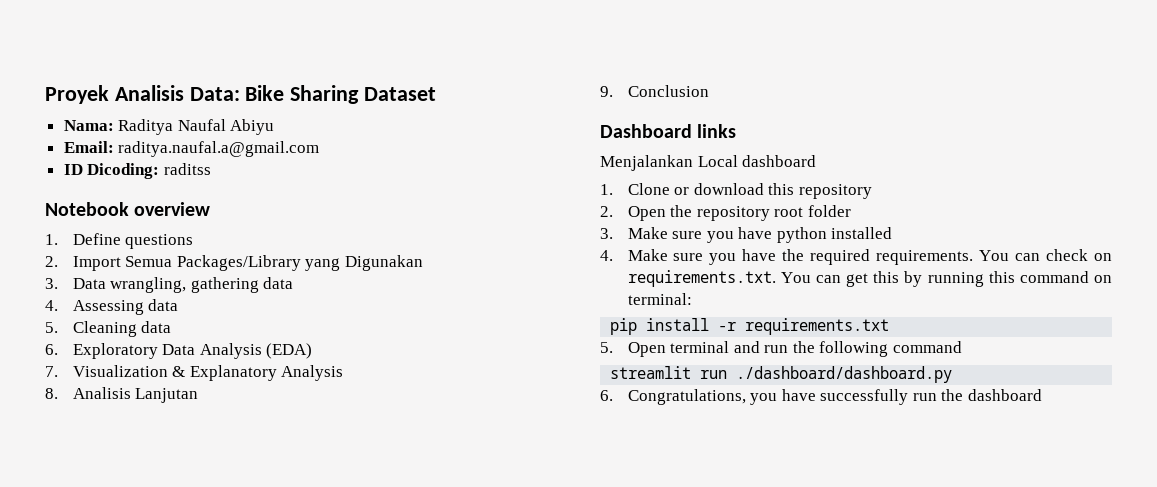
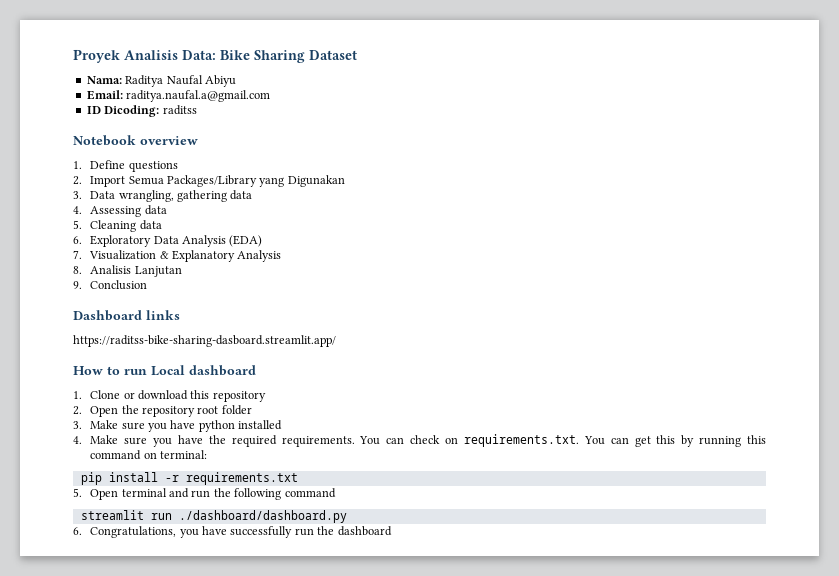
- Menjalankan Local dashboard
+ https://raditss-bike-sharing-dasboard.streamlit.app/
+ How to run Local dashboard

